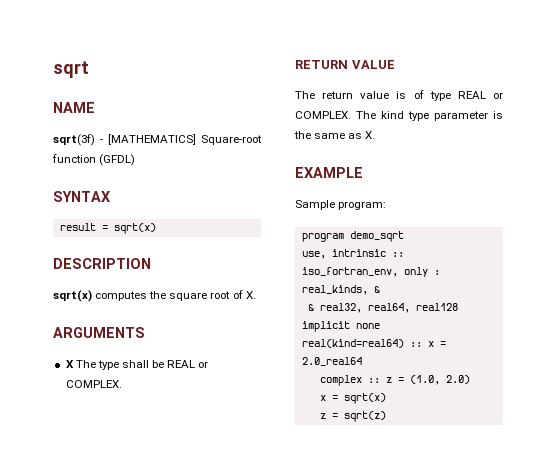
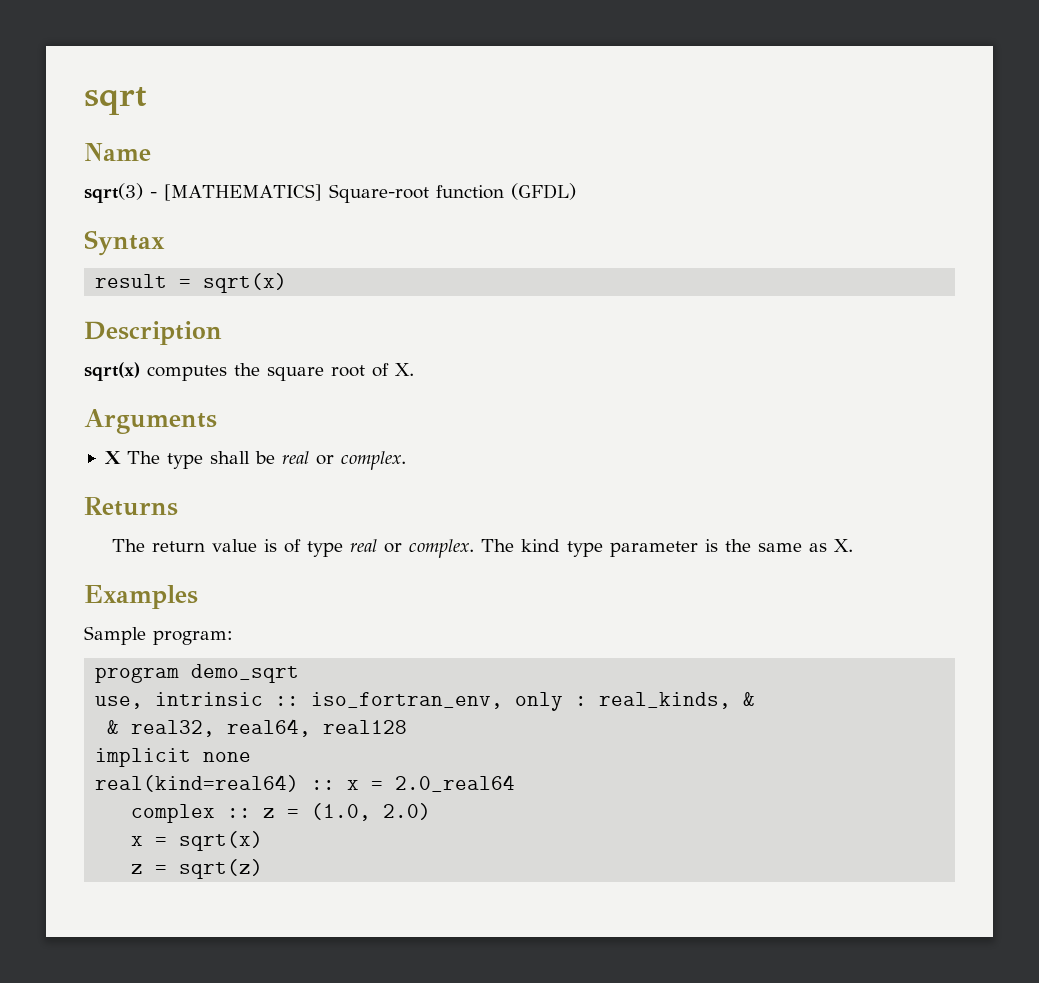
- NAME
- sqrt(3f) - [MATHEMATICS] Square-root function (GFDL)
+ Name
+ sqrt(3) - [MATHEMATICS] Square-root function (GFDL)
- SYNTAX
+ Syntax
- DESCRIPTION
+ Description
- ARGUMENTS
+ Arguments
- X The type shall be REAL or COMPLEX.
- RETURN VALUE
+ X The type shall be real or complex.
+ Returns
- The return value is of type REAL or COMPLEX.
+ The return value is of type real or complex.
- EXAMPLE
+ Examples

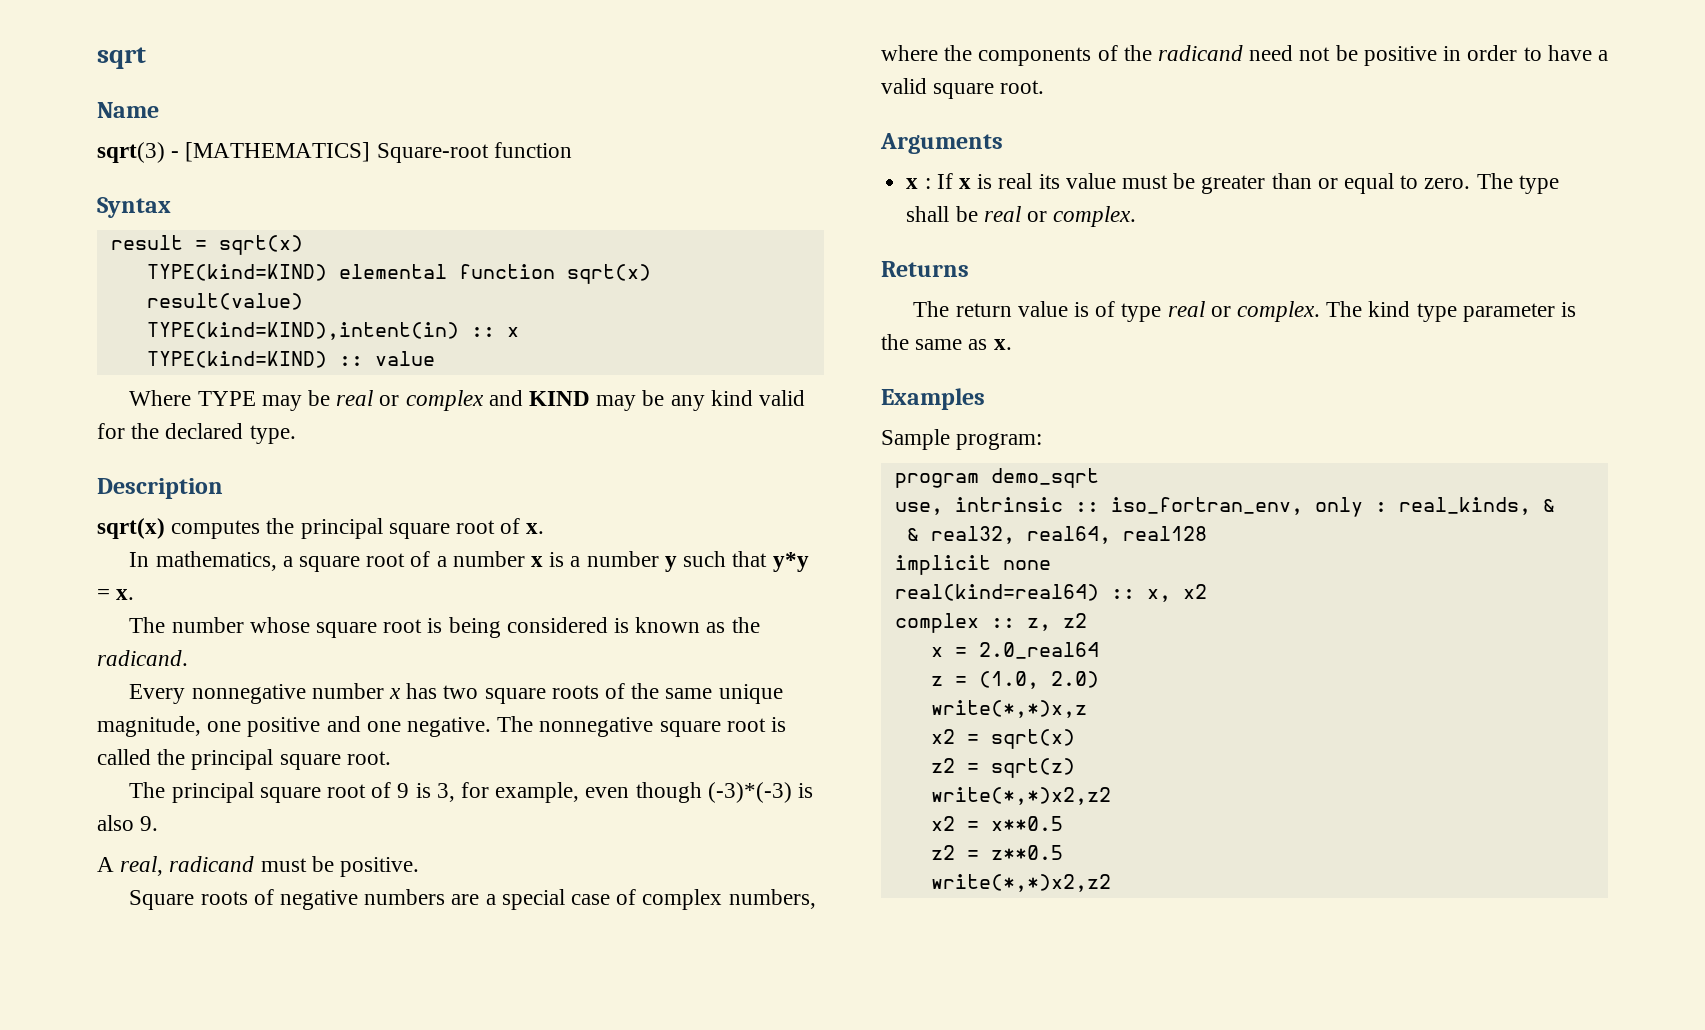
- sqrt(3) - [MATHEMATICS] Square-root function (GFDL)
+ sqrt(3) - [MATHEMATICS] Square-root function
+ TYPE(kind=KIND) elemental function sqrt(x) result(value)
+ TYPE(kind=KIND),intent(in) :: x
+ TYPE(kind=KIND) :: value
+ Where TYPE may be real or complex and KIND may be any kind valid for the declared type.
- sqrt(x) computes the square root of X.
+ sqrt(x) computes the principal square root of x.
+ In mathematics, a square root of a number x is a number y such that y*y = x.
+ The number whose square root is being considered is known as the radicand.
+ Every nonnegative number x has two square roots of the same unique magnitude, one positive and one negative. The nonnegative square root is called the principal square root.
+ The principal square root of 9 is 3, for example, even though (-3)*(-3) is also 9.
+ A real, radicand must be positive.
+ Square roots of negative numbers are a special case of complex numbers, where the components of the radicand need not be positive in order to have a valid square root.
  Arguments
- X The type shall be real or complex.
+ x : If x is real its value must be greater than or equal to zero. The type shall be real or complex.
- The kind type parameter is the same as X.
+ The kind type parameter is the same as x.
- real(kind=real64) :: x = 2.0_real64
+ real(kind=real64) :: x, x2
+ complex :: z, z2
+ x = 2.0_real64
- complex :: z = (1.0, 2.0)
+ z = (1.0, 2.0)
- x = sqrt(x)
- z = sqrt(z)
+ write(*,*)x,z
+ x2 = sqrt(x)
+ z2 = sqrt(z)
+ write(*,*)x2,z2
+ x2 = x**0.5
+ z2 = z**0.5
+ write(*,*)x2,z2

